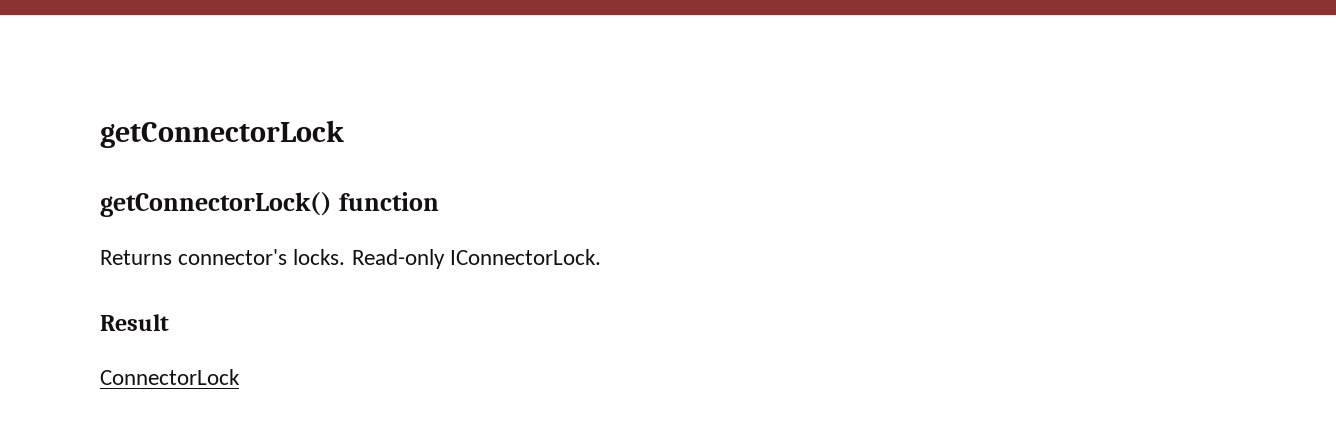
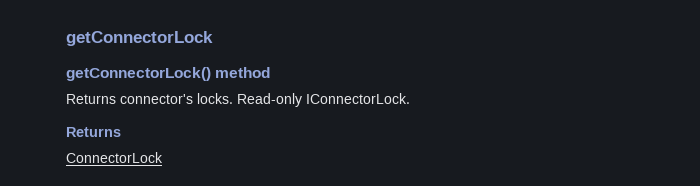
- getConnectorLock() function
+ getConnectorLock() method
  Read-only IConnectorLock.
- Result
+ Returns

